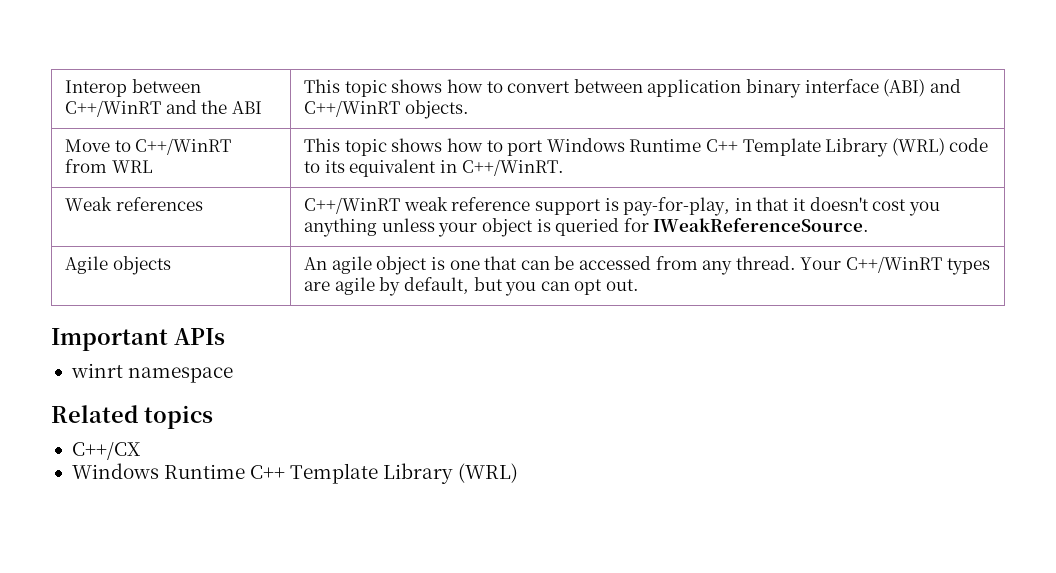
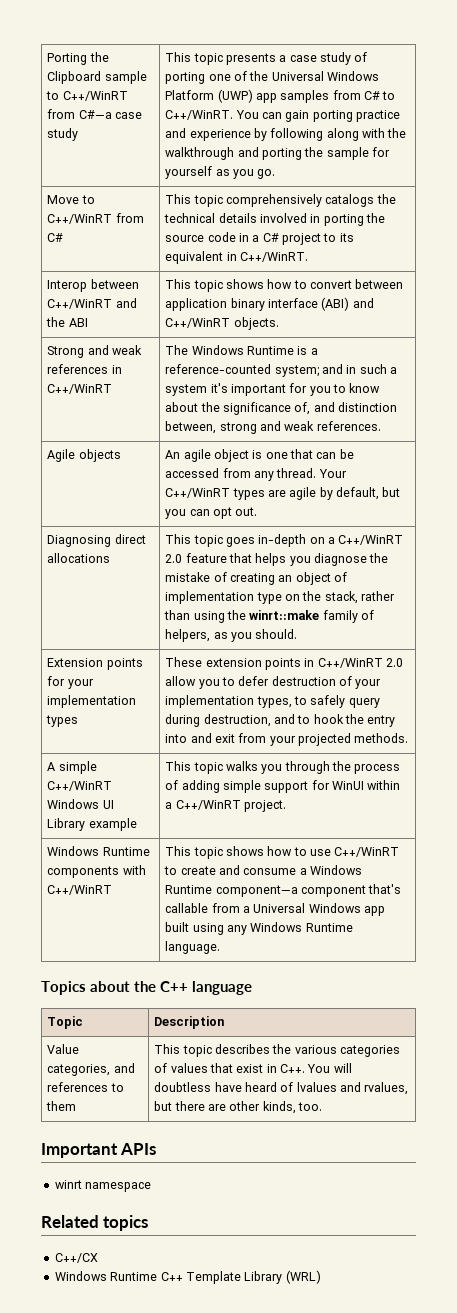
+ Porting the Clipboard sample to C++/WinRT from C#—a case study | This topic presents a case study of porting one of the Universal Windows Platform (UWP) app samples from C# to C++/WinRT. You can gain porting practice and experience by following along with the walkthrough and porting the sample for yourself as you go.
+ Move to C++/WinRT from C# | This topic comprehensively catalogs the technical details involved in porting the source code in a C# project to its equivalent in C++/WinRT.
- Move to C++/WinRT from WRL | This topic shows how to port Windows Runtime C++ Template Library (WRL) code to its equivalent in C++/WinRT.
- Weak references | C++/WinRT weak reference support is pay-for-play, in that it doesn't cost you anything unless your object is queried for IWeakReferenceSource.
+ Strong and weak references in C++/WinRT | The Windows Runtime is a reference-counted system; and in such a system it's important for you to know about the significance of, and distinction between, strong and weak references.
+ Diagnosing direct allocations | This topic goes in-depth on a C++/WinRT 2.0 feature that helps you diagnose the mistake of creating an object of implementation type on the stack, rather than using the winrt::make family of helpers, as you should.
+ Extension points for your implementation types | These extension points in C++/WinRT 2.0 allow you to defer destruction of your implementation types, to safely query during destruction, and to hook the entry into and exit from your projected methods.
+ A simple C++/WinRT Windows UI Library example | This topic walks you through the process of adding simple support for WinUI within a C++/WinRT project.
+ Windows Runtime components with C++/WinRT | This topic shows how to use C++/WinRT to create and consume a Windows Runtime component—a component that's callable from a Universal Windows app built using any Windows Runtime language.
+ Topics about the C++ language
+ Topic | Description
+ Value categories, and references to them | This topic describes the various categories of values that exist in C++. You will doubtless have heard of lvalues and rvalues, but there are other kinds, too.

